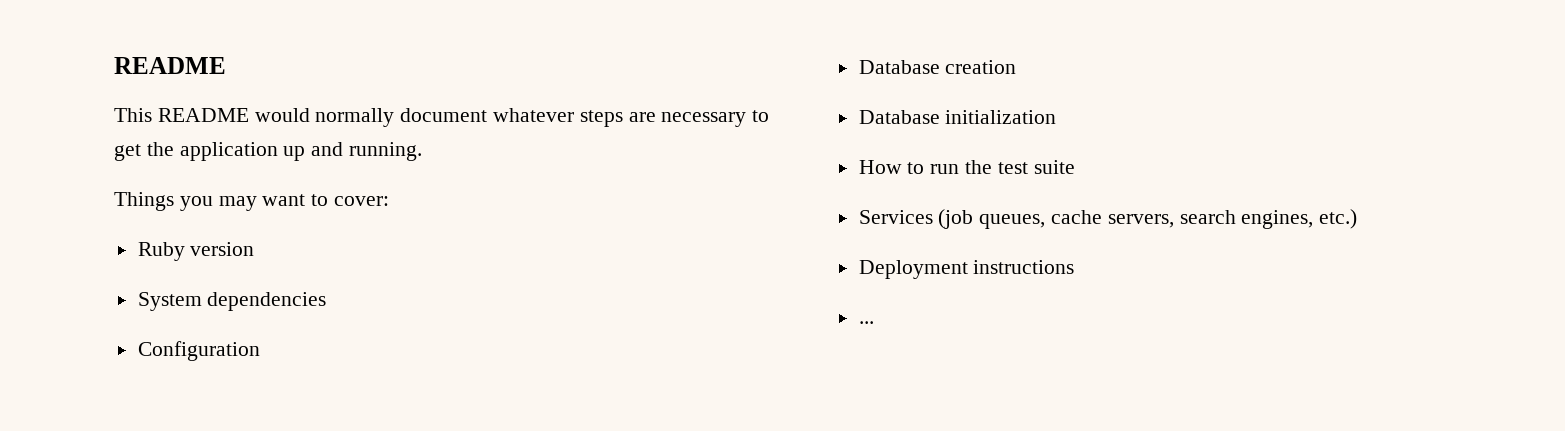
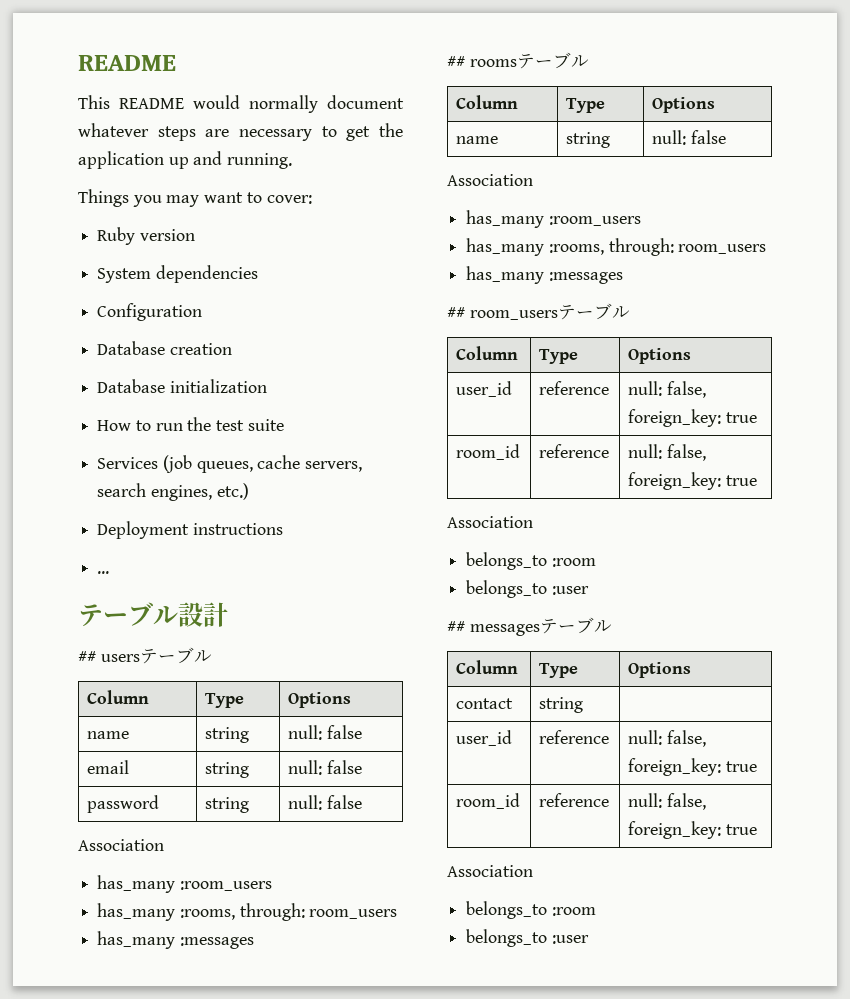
+ テーブル設計
+ ## usersテーブル
+ Column | Type | Options
+ name | string | null: false
+ email | string | null: false
+ password | string | null: false
+ Association
+ has_many :room_users
+ has_many :rooms, through: room_users
+ has_many :messages
+ ## roomsテーブル
+ Column | Type | Options
+ name | string | null: false
+ Association
+ has_many :room_users
+ has_many :rooms, through: room_users
+ has_many :messages
+ ## room_usersテーブル
+ Column | Type | Options
+ user_id | reference | null: false, foreign_key: true
+ room_id | reference | null: false, foreign_key: true
+ Association
+ belongs_to :room
+ belongs_to :user
+ ## messagesテーブル
+ Column | Type | Options
+ contact | string |
+ user_id | reference | null: false, foreign_key: true
+ room_id | reference | null: false, foreign_key: true
+ Association
+ belongs_to :room
+ belongs_to :user

